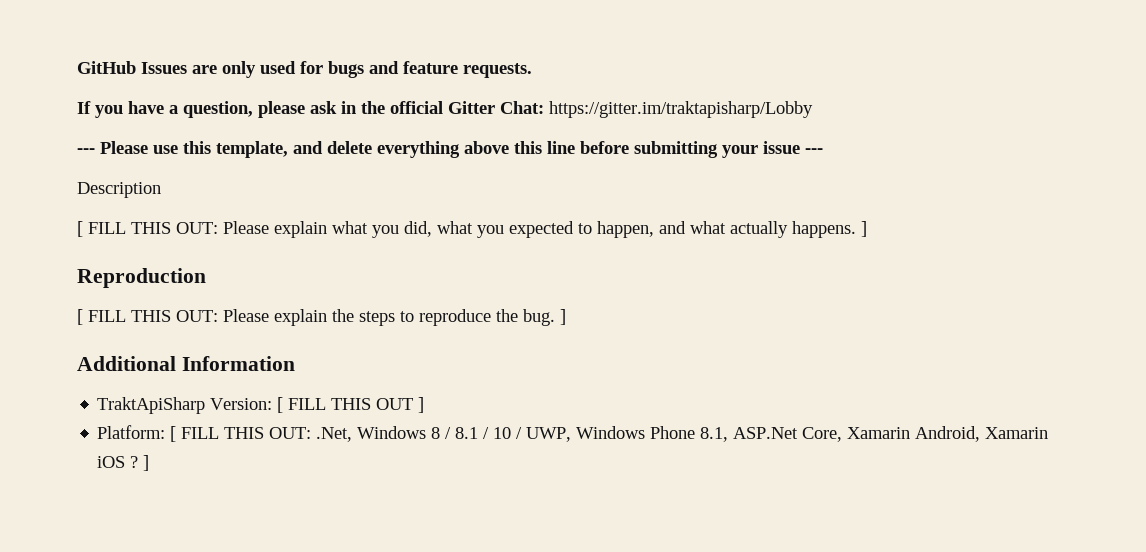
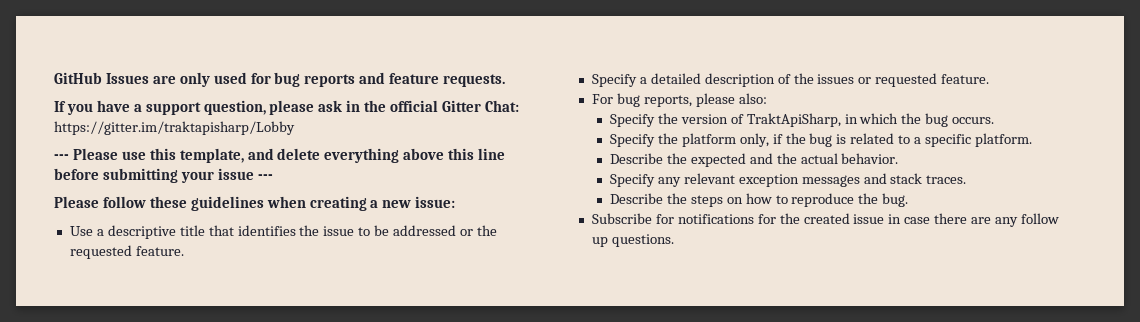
- GitHub Issues are only used for bugs and feature requests.
+ GitHub Issues are only used for bug reports and feature requests.
- If you have a question, please ask in the official Gitter Chat: https://gitter.im/traktapisharp/Lobby
+ If you have a support question, please ask in the official Gitter Chat: https://gitter.im/traktapisharp/Lobby
- Description
- [ FILL THIS OUT: Please explain what you did, what you expected to happen, and what actually happens. ]
- Reproduction
- [ FILL THIS OUT: Please explain the steps to reproduce the bug. ]
- Additional Information
- TraktApiSharp Version: [ FILL THIS OUT ]
- Platform: [ FILL THIS OUT: .Net, Windows 8 / 8.1 / 10 / UWP, Windows Phone 8.1, ASP.Net Core, Xamarin Android, Xamarin iOS ? ]
+ Please follow these guidelines when creating a new issue:
+ Use a descriptive title that identifies the issue to be addressed or the requested feature.
+ Specify a detailed description of the issues or requested feature.
+ For bug reports, please also:
+ Specify the version of TraktApiSharp, in which the bug occurs.
+ Specify the platform only, if the bug is related to a specific platform.
+ Describe the expected and the actual behavior.
+ Specify any relevant exception messages and stack traces.
+ Describe the steps on how to reproduce the bug.
+ Subscribe for notifications for the created issue in case there are any follow up questions.

